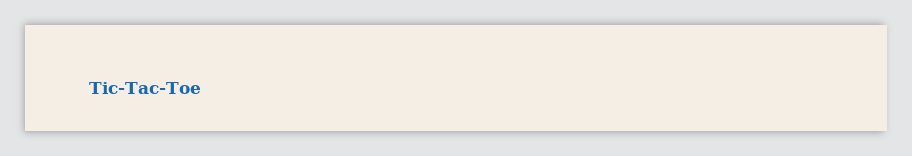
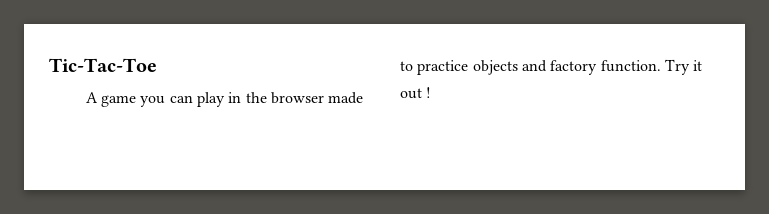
+ A game you can play in the browser made to practice objects and factory function. Try it out !

